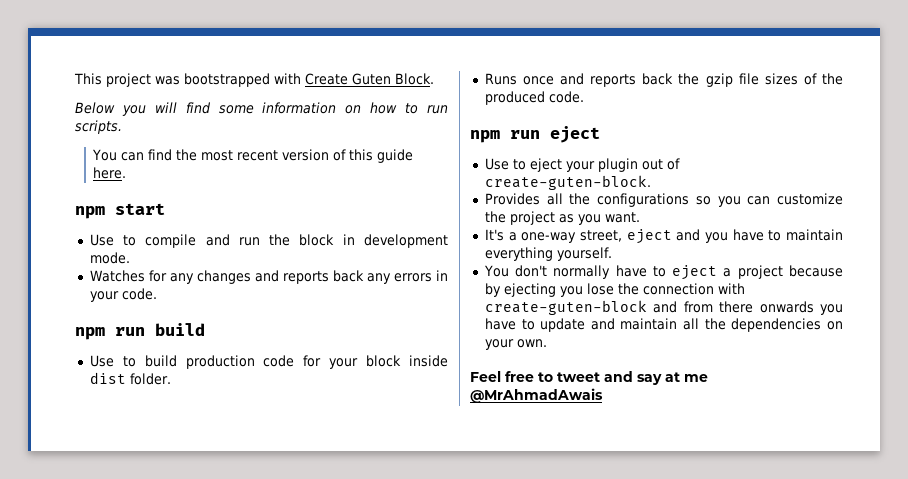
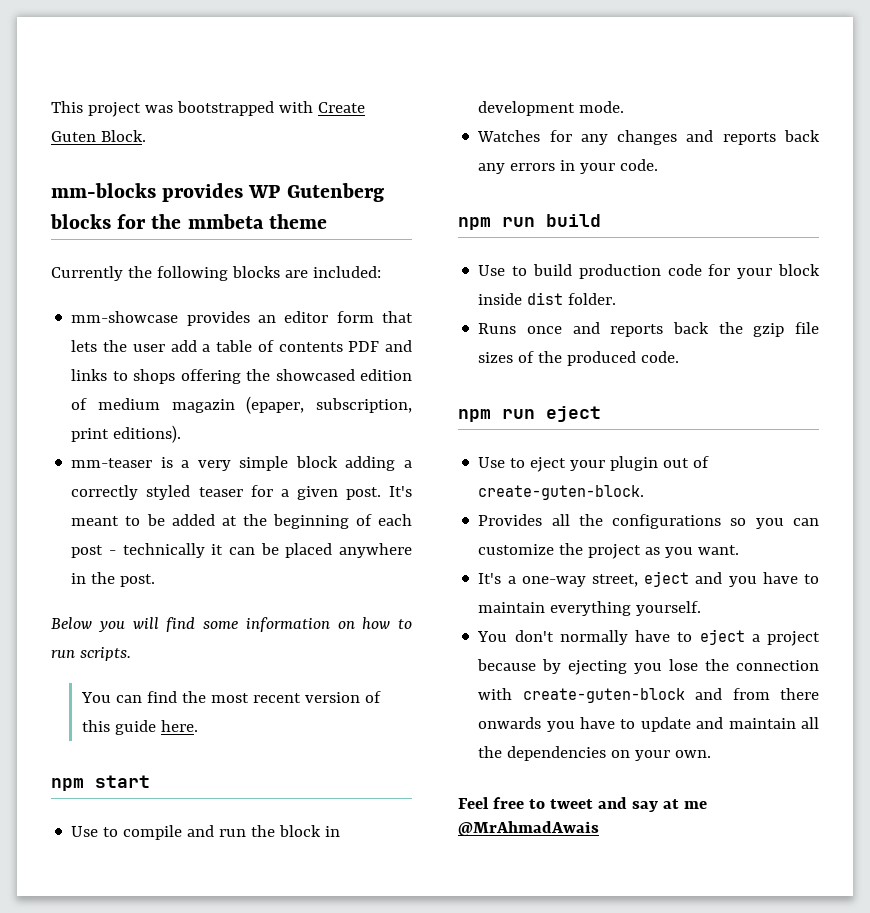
+ mm-blocks provides WP Gutenberg blocks for the mmbeta theme
+ Currently the following blocks are included:
+ mm-showcase provides an editor form that lets the user add a table of contents PDF and links to shops offering the showcased edition of medium magazin (epaper, subscription, print editions).
+ mm-teaser is a very simple block adding a correctly styled teaser for a given post. It's meant to be added at the beginning of each post - technically it can be placed anywhere in the post.

